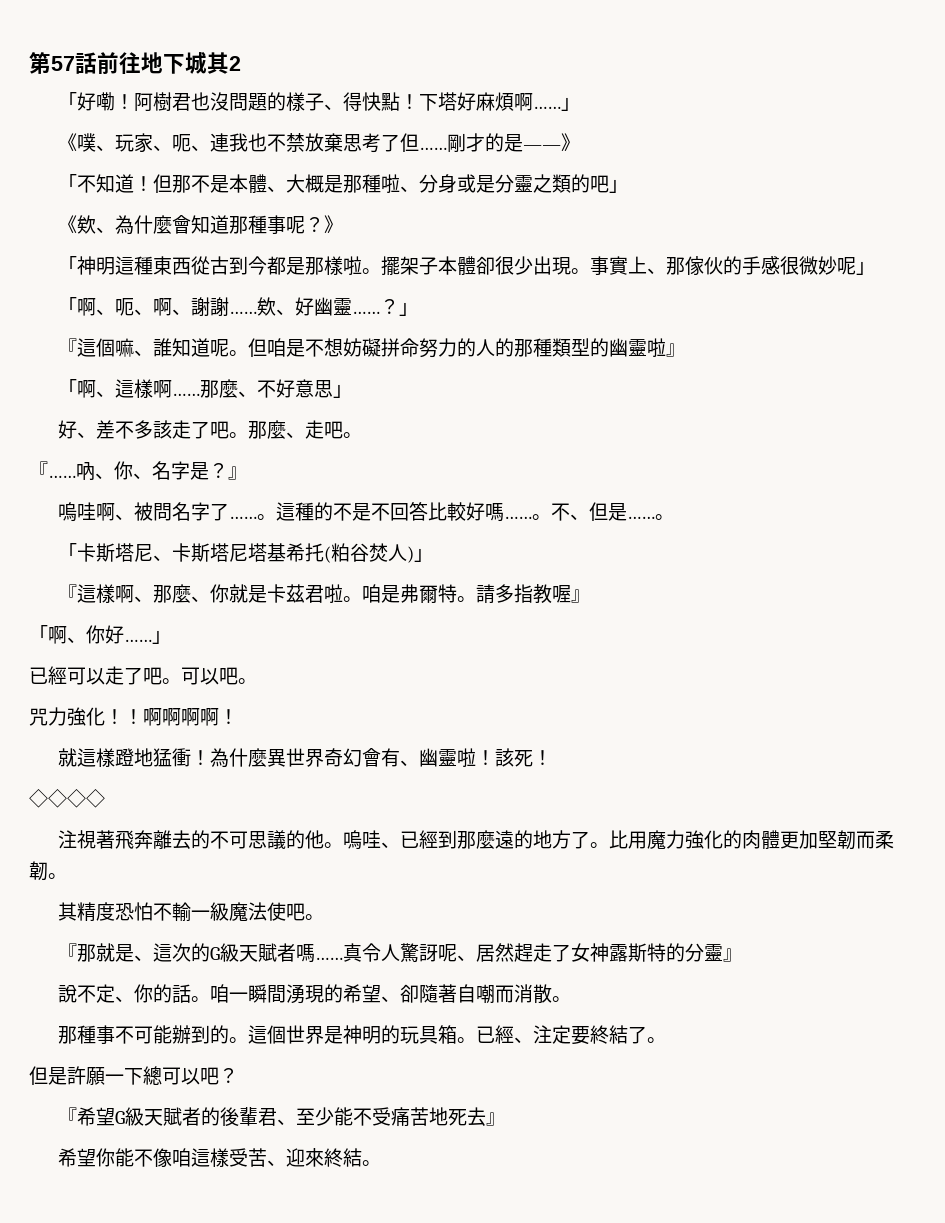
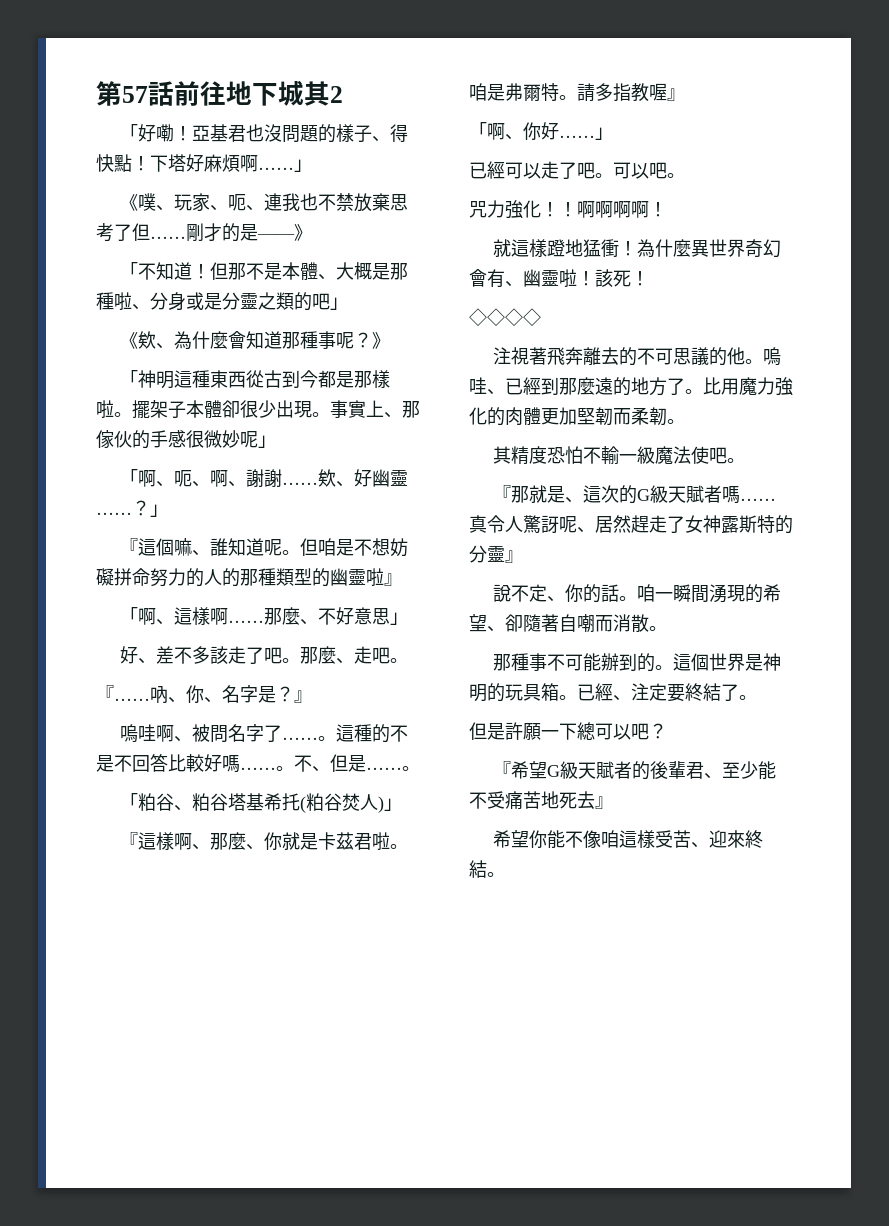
- 阿樹君也沒問題的樣子、得快點！
+ 亞基君也沒問題的樣子、得快點！
- 「卡斯塔尼、卡斯塔尼塔基希托(粕谷焚人)」
+ 「粕谷、粕谷塔基希托(粕谷焚人)」

